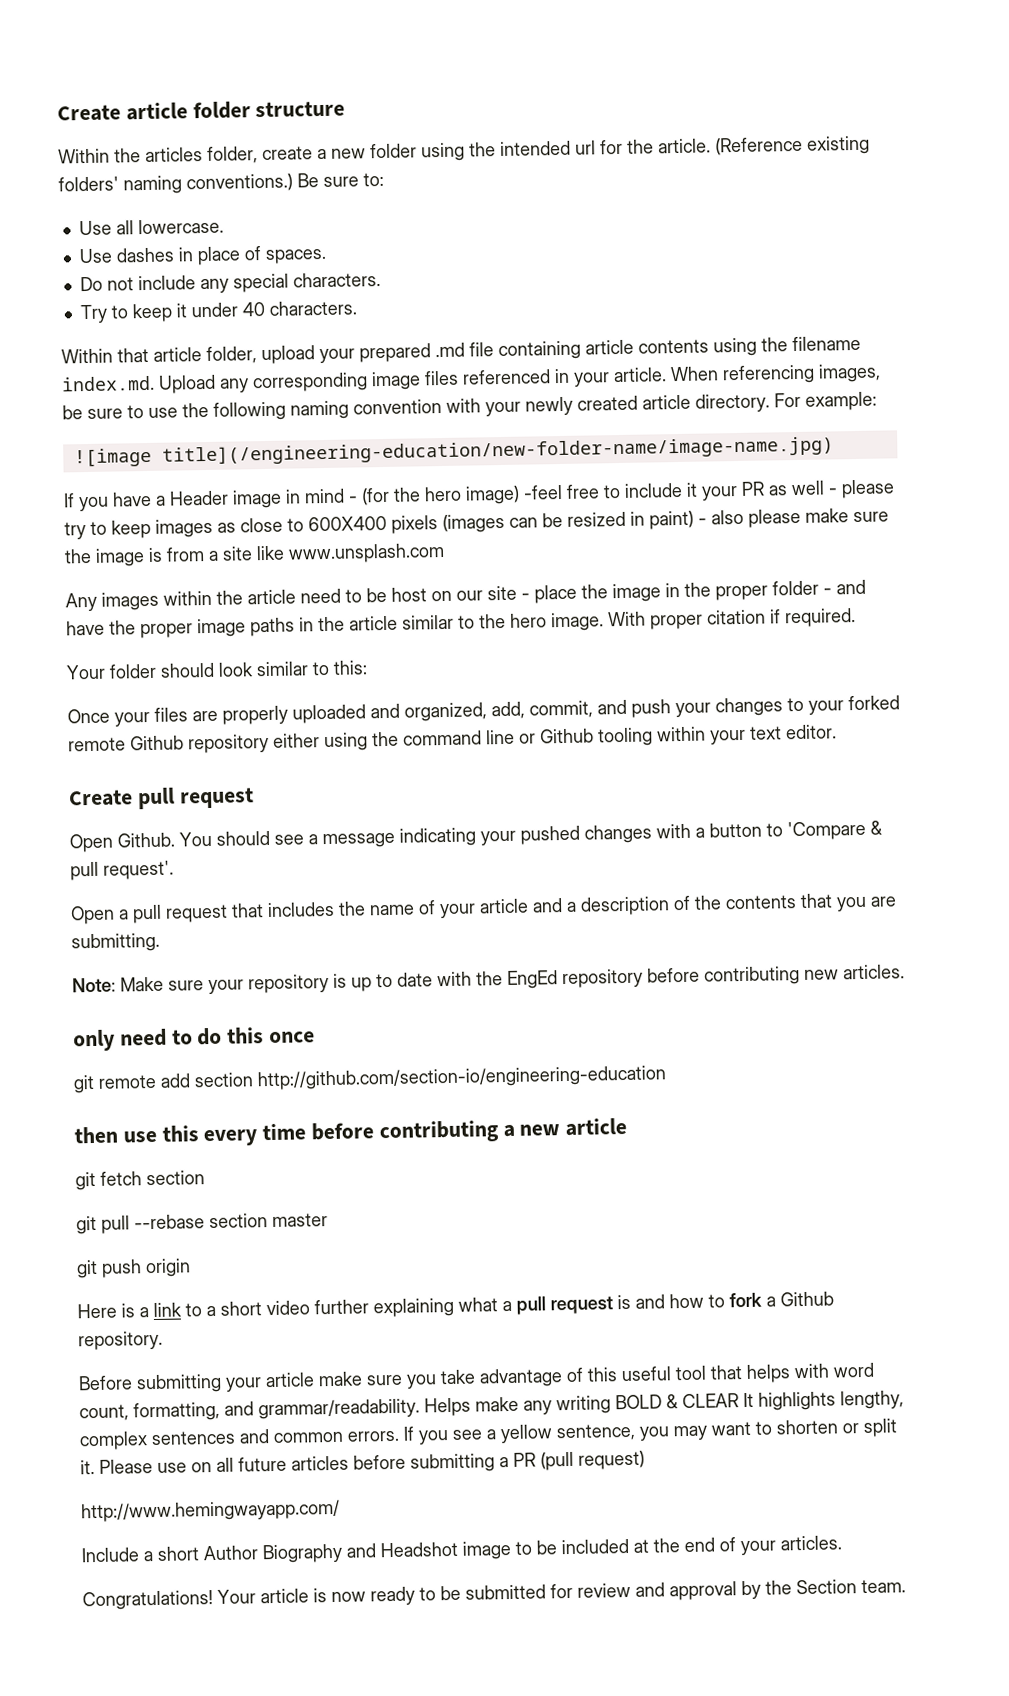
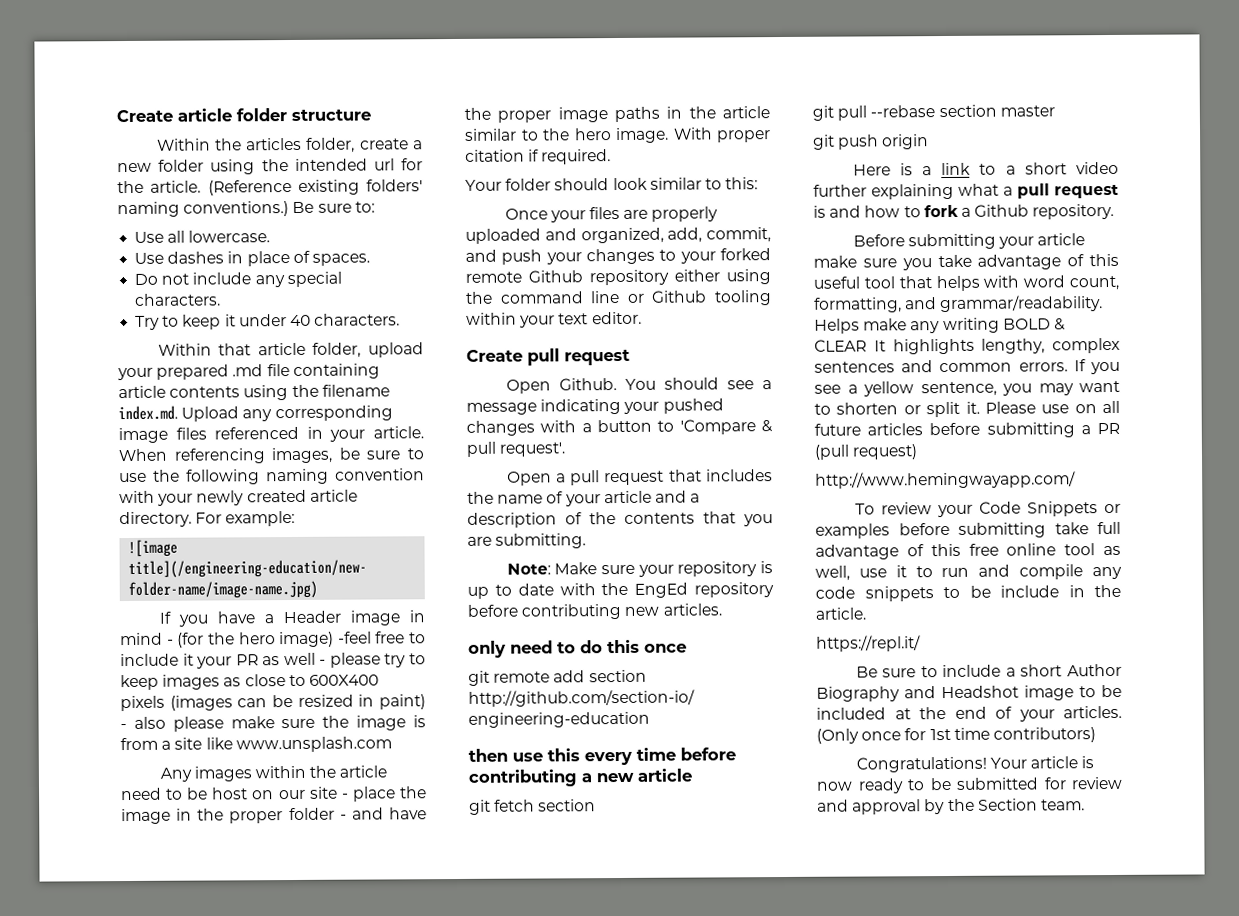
- Include a short Author Biography and Headshot image to be included at the end of your articles.
+ To review your Code Snippets or examples before submitting take full advantage of this free online tool as well, use it to run and compile any code snippets to be include in the article.
+ https://repl.it/
+ Be sure to include a short Author Biography and Headshot image to be included at the end of your articles. (Only once for 1st time contributors)

